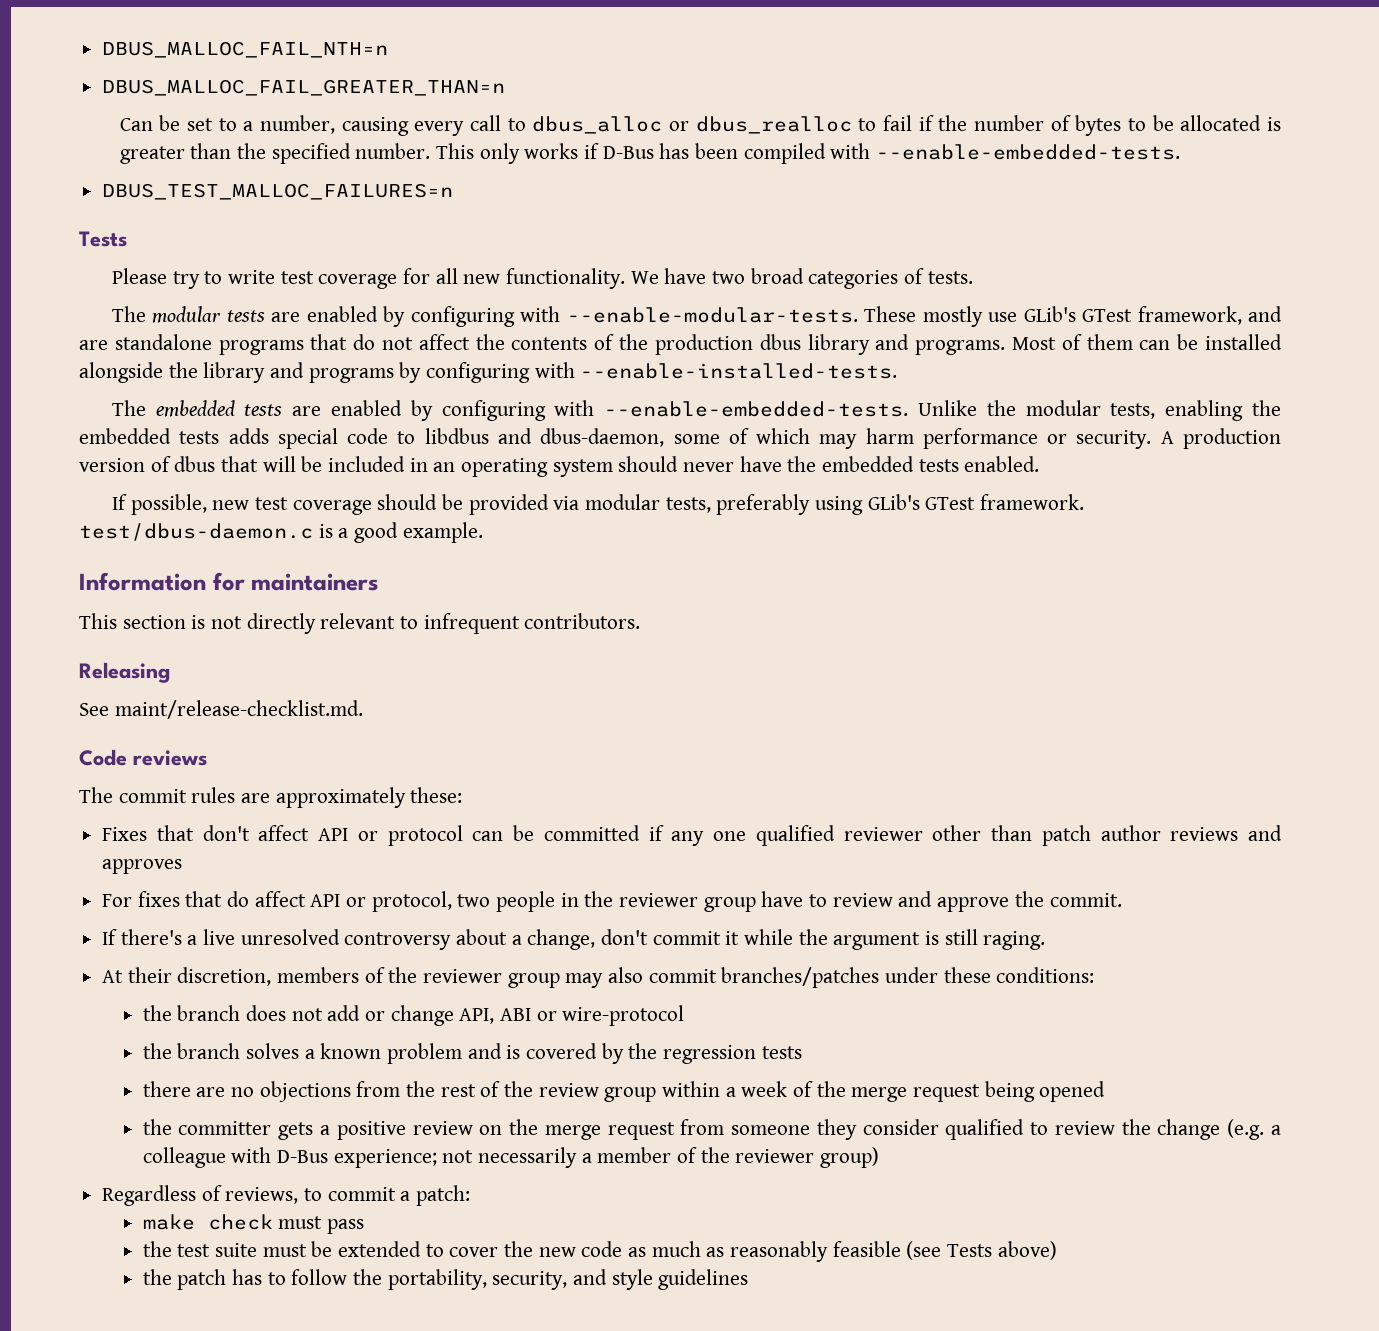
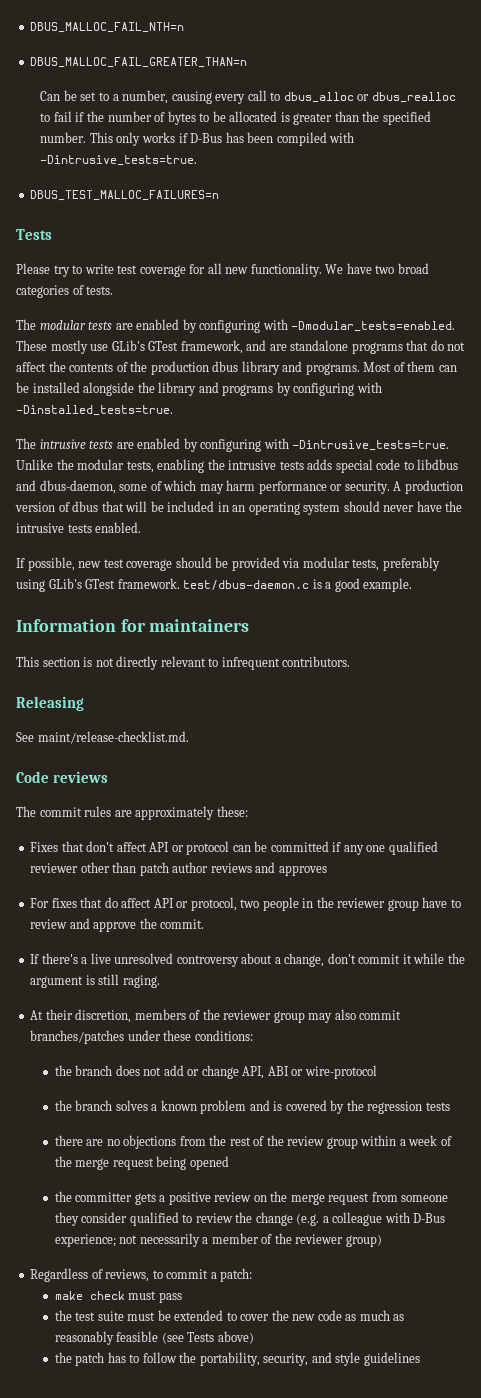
- This only works if D-Bus has been compiled with --enable-embedded-tests.
+ This only works if D-Bus has been compiled with -Dintrusive_tests=true.
- The modular tests are enabled by configuring with --enable-modular-tests.
+ The modular tests are enabled by configuring with -Dmodular_tests=enabled.
- Most of them can be installed alongside the library and programs by configuring with --enable-installed-tests.
- The embedded tests are enabled by configuring with --enable-embedded-tests.
+ Most of them can be installed alongside the library and programs by configuring with -Dinstalled_tests=true.
+ The intrusive tests are enabled by configuring with -Dintrusive_tests=true.
- Unlike the modular tests, enabling the embedded tests adds special code to libdbus and dbus-daemon, some of which may harm performance or security.
+ Unlike the modular tests, enabling the intrusive tests adds special code to libdbus and dbus-daemon, some of which may harm performance or security.
- A production version of dbus that will be included in an operating system should never have the embedded tests enabled.
+ A production version of dbus that will be included in an operating system should never have the intrusive tests enabled.

